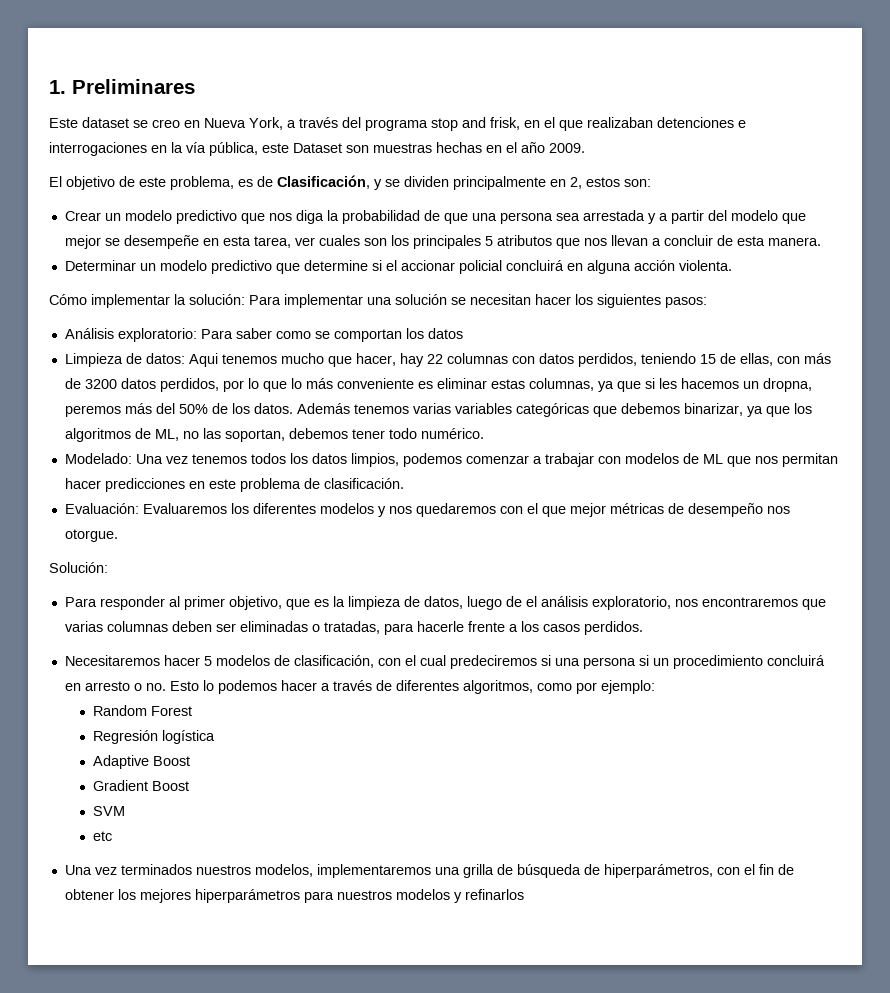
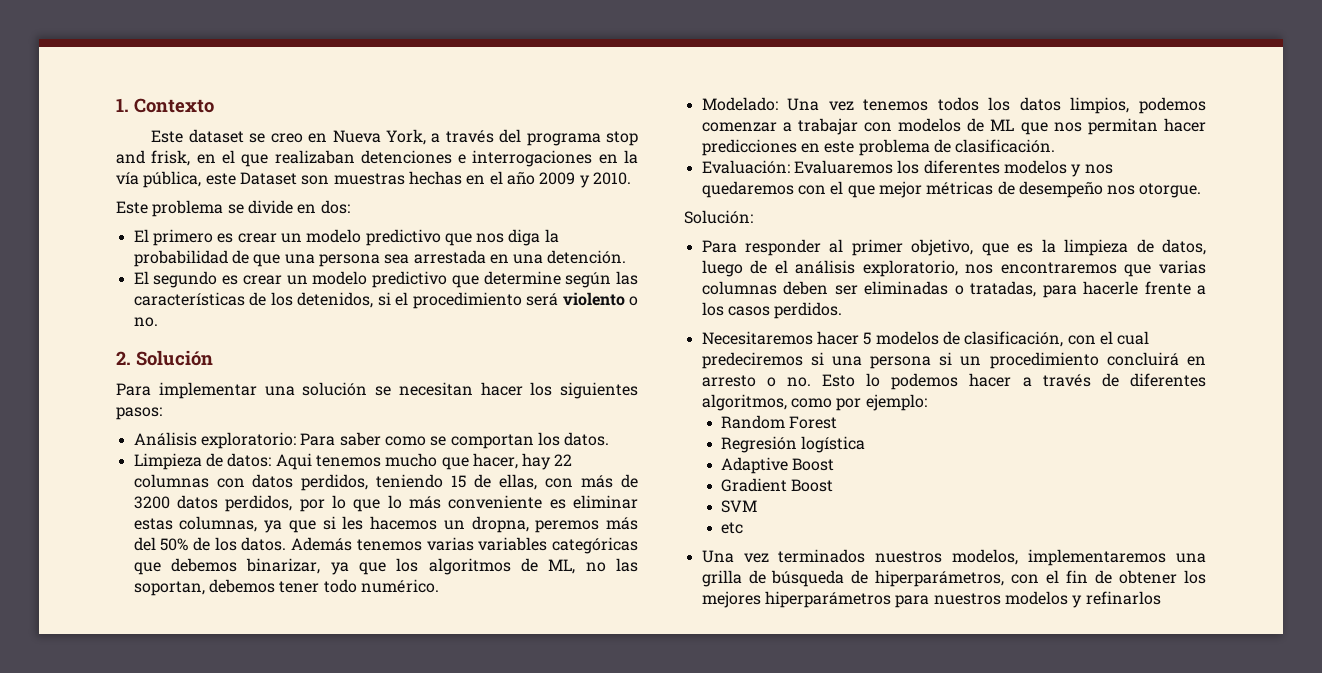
- 1. Preliminares
+ 1. Contexto
- Este dataset se creo en Nueva York, a través del programa stop and frisk, en el que realizaban detenciones e interrogaciones en la vía pública, este Dataset son muestras hechas en el año 2009.
- El objetivo de este problema, es de Clasificación, y se dividen principalmente en 2, estos son:
- Crear un modelo predictivo que nos diga la probabilidad de que una persona sea arrestada y a partir del modelo que mejor se desempeñe en esta tarea, ver cuales son los principales 5 atributos que nos llevan a concluir de esta manera.
- Determinar un modelo predictivo que determine si el accionar policial concluirá en alguna acción violenta.
- Cómo implementar la solución: Para implementar una solución se necesitan hacer los siguientes pasos:
+ Este dataset se creo en Nueva York, a través del programa stop and frisk, en el que realizaban detenciones e interrogaciones en la vía pública, este Dataset son muestras hechas en el año 2009 y 2010.
+ Este problema se divide en dos:
+ El primero es crear un modelo predictivo que nos diga la probabilidad de que una persona sea arrestada en una detención.
+ El segundo es crear un modelo predictivo que determine según las características de los detenidos, si el procedimiento será violento o no.
+ 2. Solución
+ Para implementar una solución se necesitan hacer los siguientes pasos:
- Análisis exploratorio: Para saber como se comportan los datos
+ Análisis exploratorio: Para saber como se comportan los datos.

